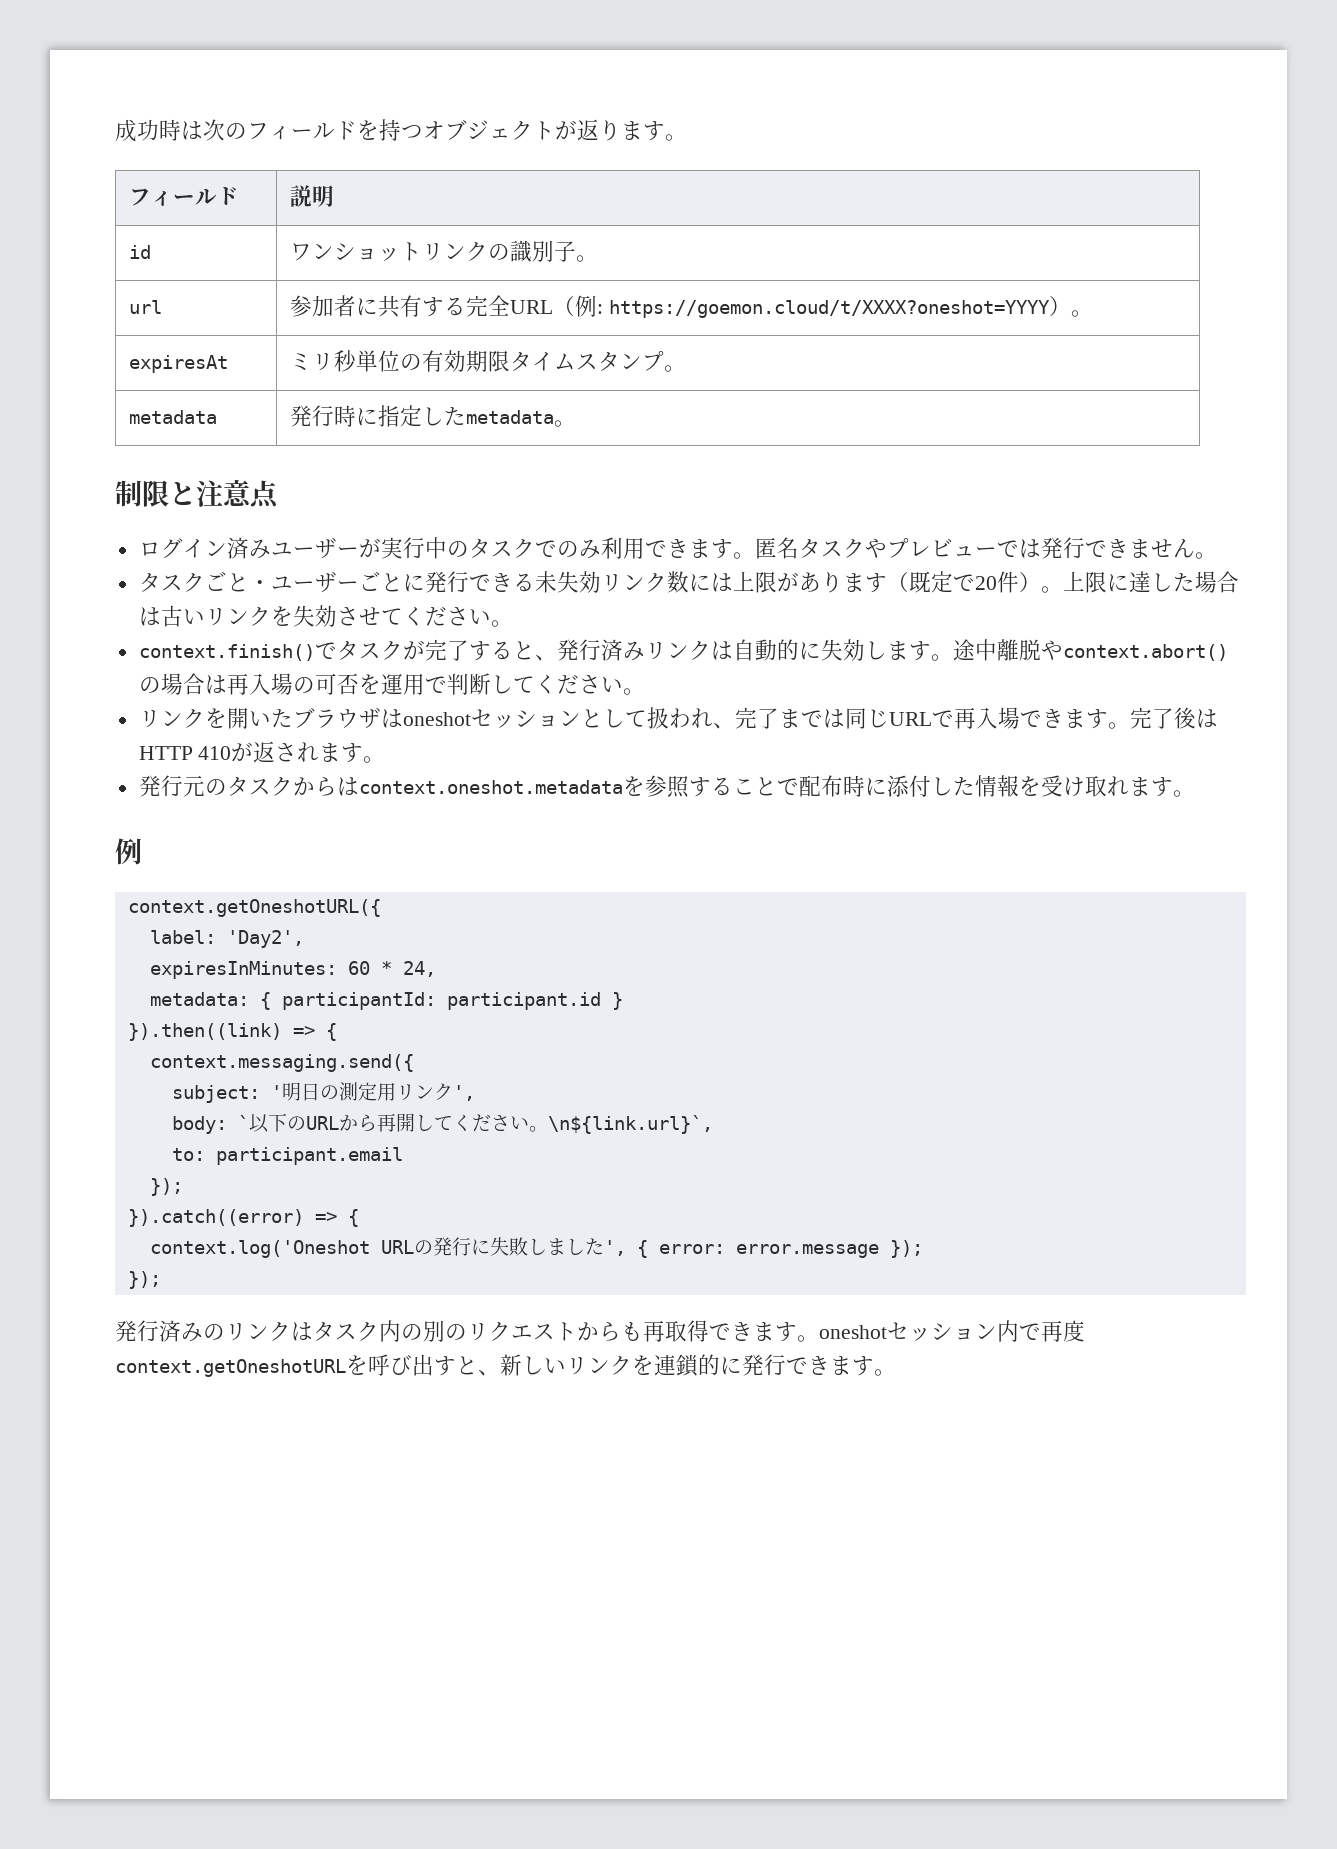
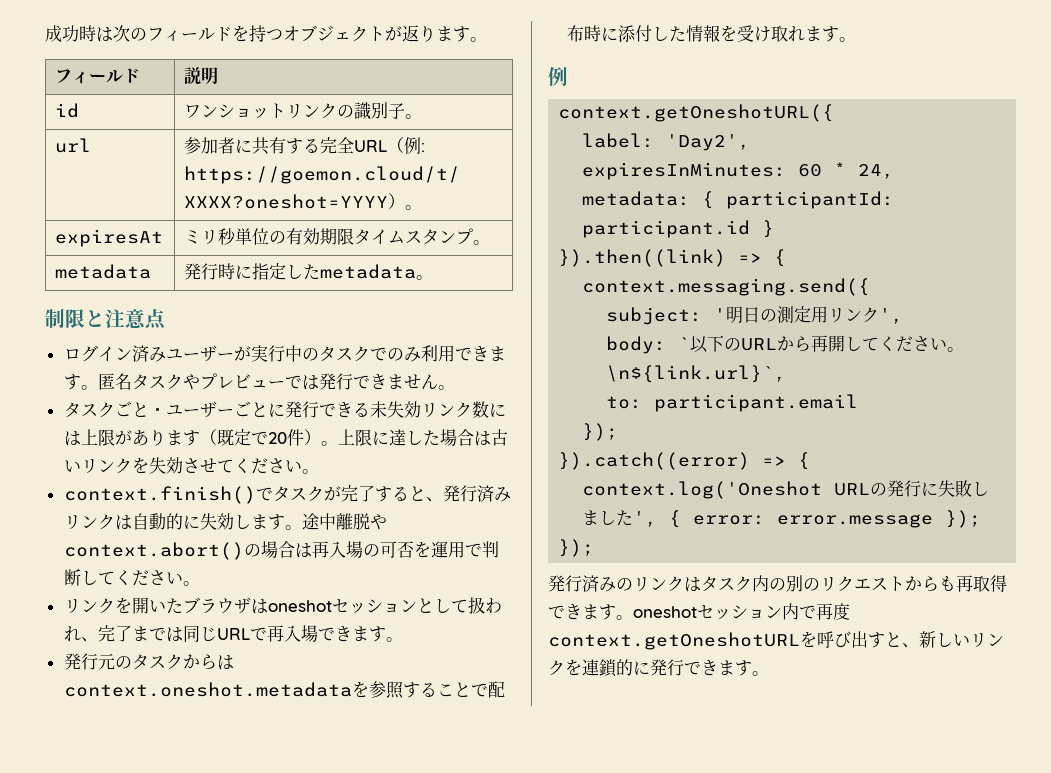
- 完了後はHTTP 410が返されます。

